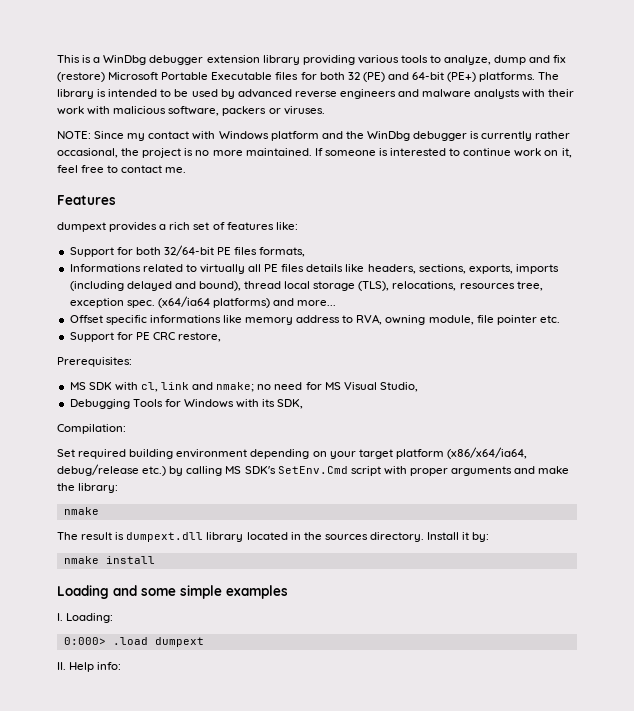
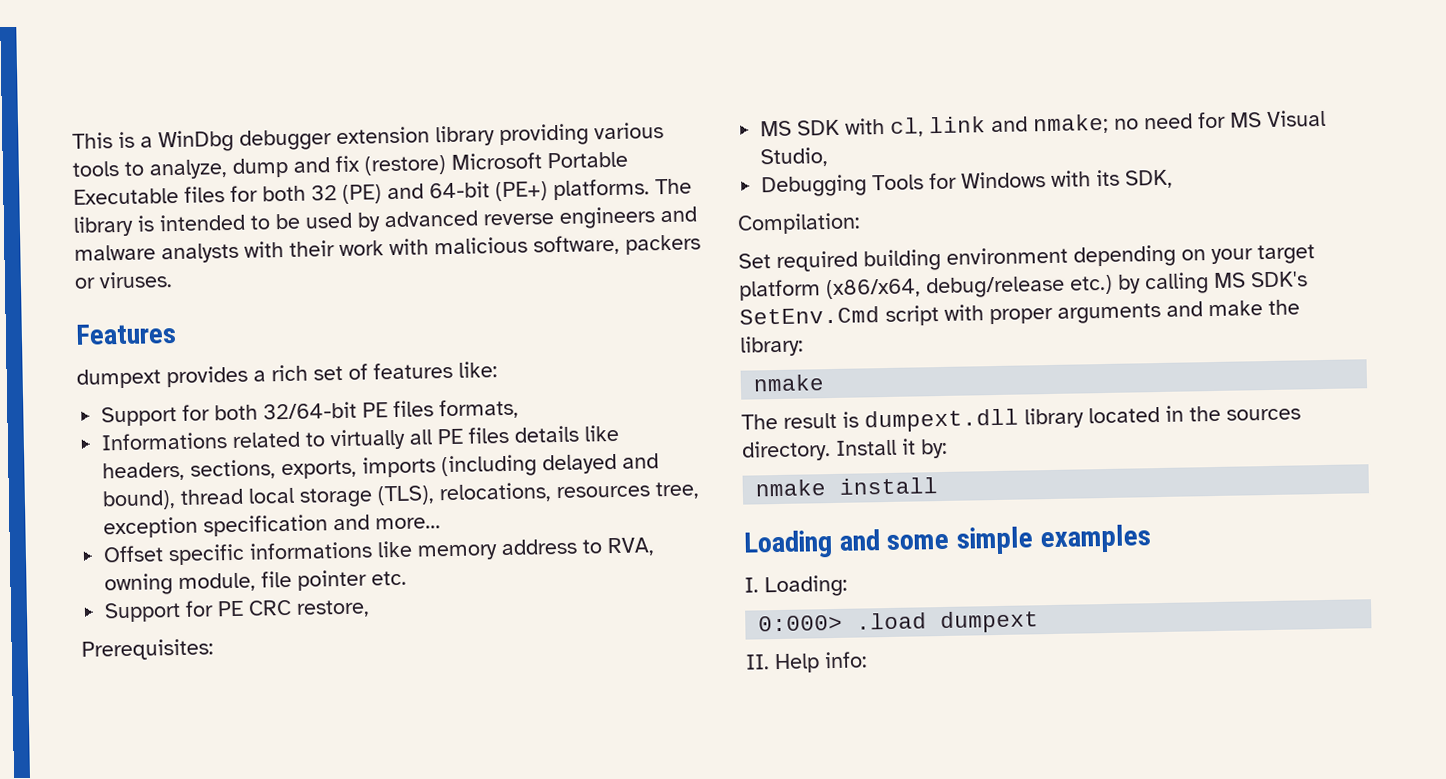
- NOTE: Since my contact with Windows platform and the WinDbg debugger is currently rather occasional, the project is no more maintained. If someone is interested to continue work on it, feel free to contact me.
- Informations related to virtually all PE files details like headers, sections, exports, imports (including delayed and bound), thread local storage (TLS), relocations, resources tree, exception spec. (x64/ia64 platforms) and more...
+ Informations related to virtually all PE files details like headers, sections, exports, imports (including delayed and bound), thread local storage (TLS), relocations, resources tree, exception specification and more...
- Set required building environment depending on your target platform (x86/x64/ia64, debug/release etc.) by calling MS SDK's SetEnv.Cmd script with proper arguments and make the library:
+ Set required building environment depending on your target platform (x86/x64, debug/release etc.) by calling MS SDK's SetEnv.Cmd script with proper arguments and make the library:

